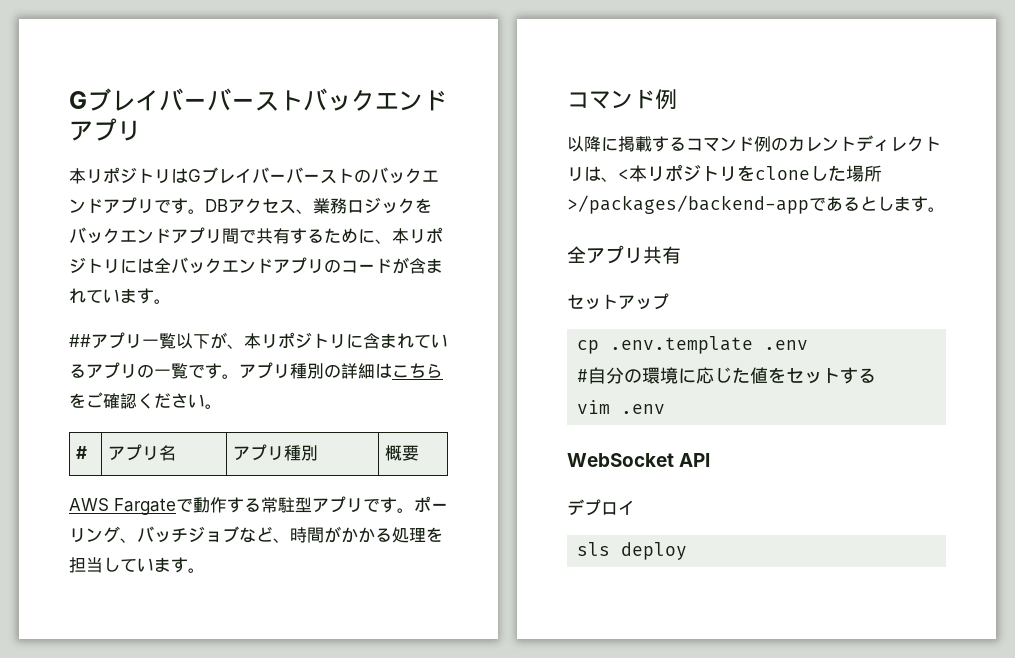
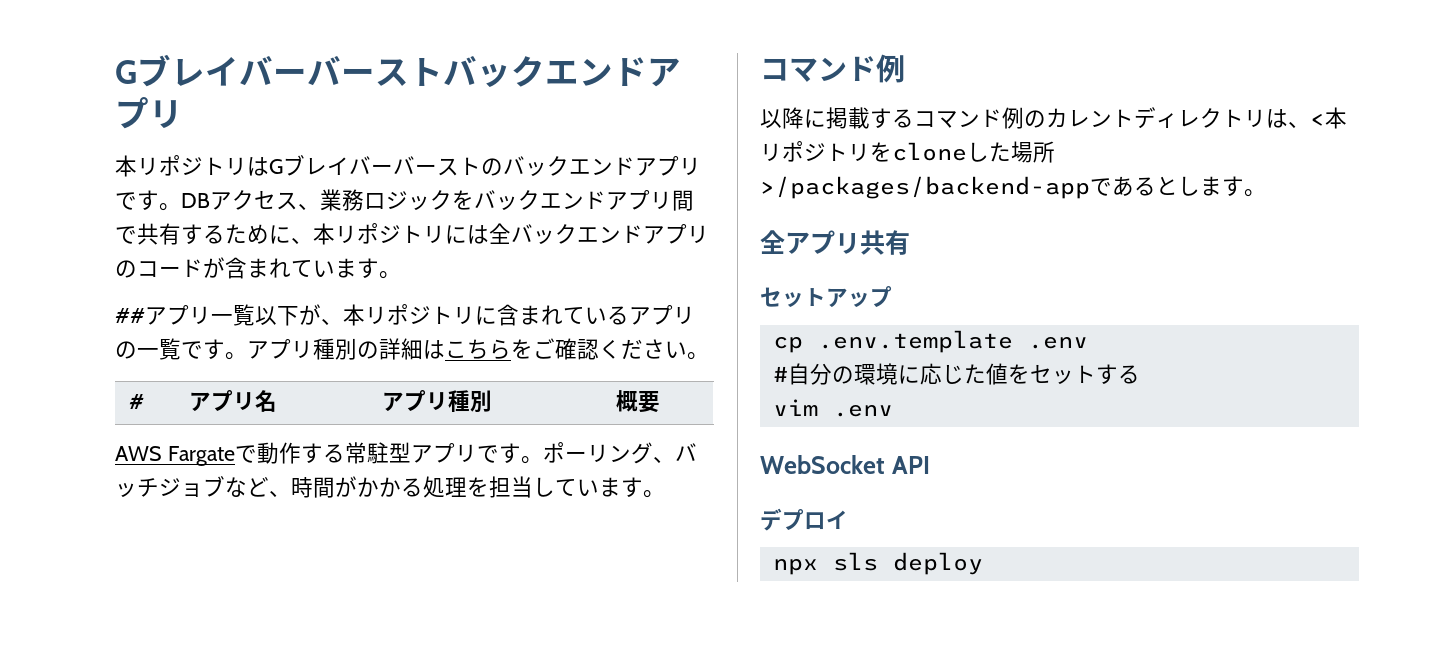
- sls deploy
+ npx sls deploy

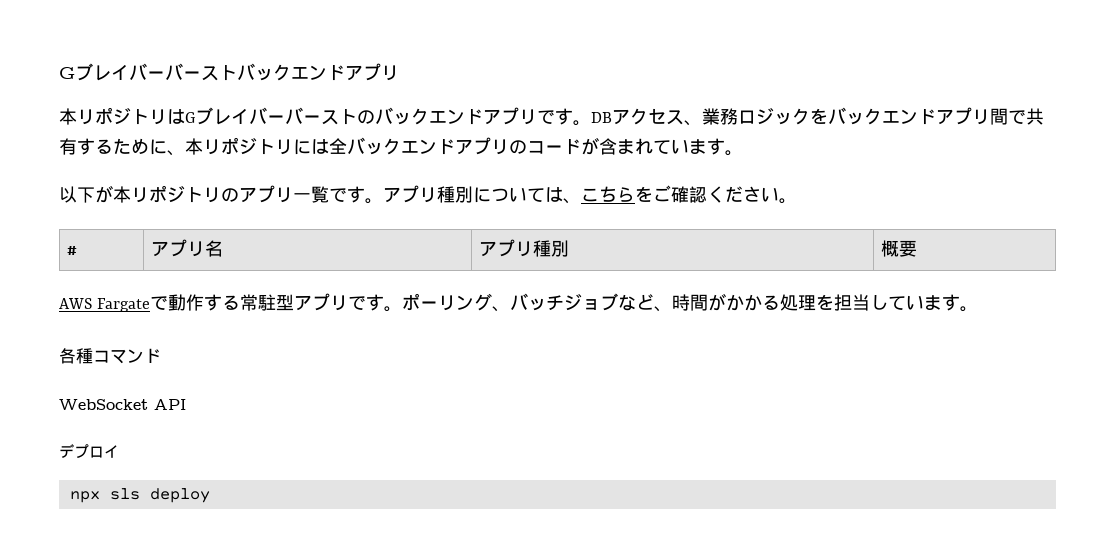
- ##アプリ一覧以下が、本リポジトリに含まれているアプリの一覧です。
+ 以下が本リポジトリのアプリ一覧です。
- アプリ種別の詳細はこちらをご確認ください。
+ アプリ種別については、こちらをご確認ください。
  ポーリング、バッチジョブなど、時間がかかる処理を担当しています。
- コマンド例
- 以降に掲載するコマンド例のカレントディレクトリは、<本リポジトリをcloneした場所>/packages/backend-appであるとします。
- 全アプリ共有
- セットアップ
- cp .env.template .env
- #自分の環境に応じた値をセットする
- vim .env
+ 各種コマンド

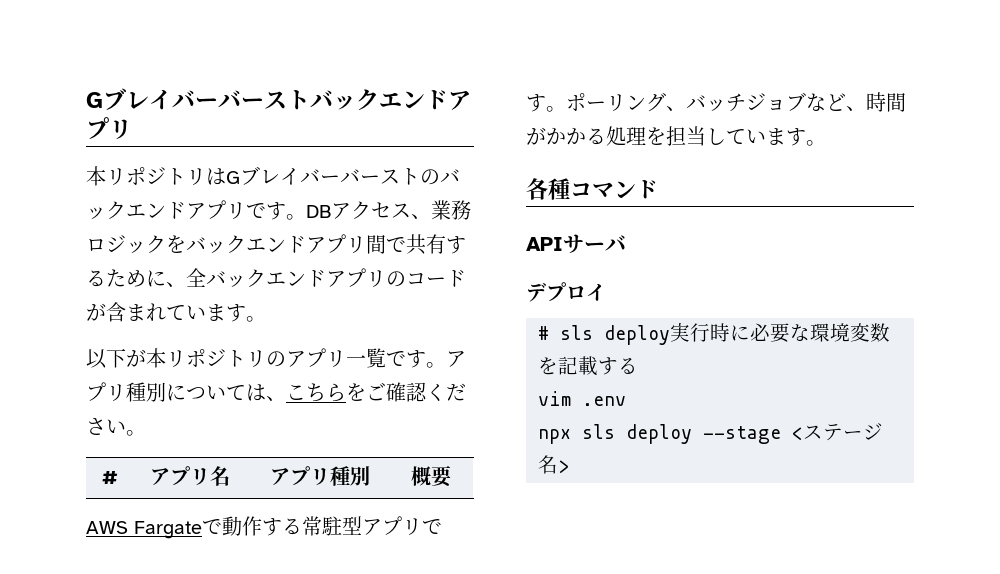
- DBアクセス、業務ロジックをバックエンドアプリ間で共有するために、本リポジトリには全バックエンドアプリのコードが含まれています。
+ DBアクセス、業務ロジックをバックエンドアプリ間で共有するために、全バックエンドアプリのコードが含まれています。
- WebSocket API
+ APIサーバ
- npx sls deploy
+ # sls deploy実行時に必要な環境変数を記載する
+ vim .env
+ npx sls deploy --stage <ステージ名>

